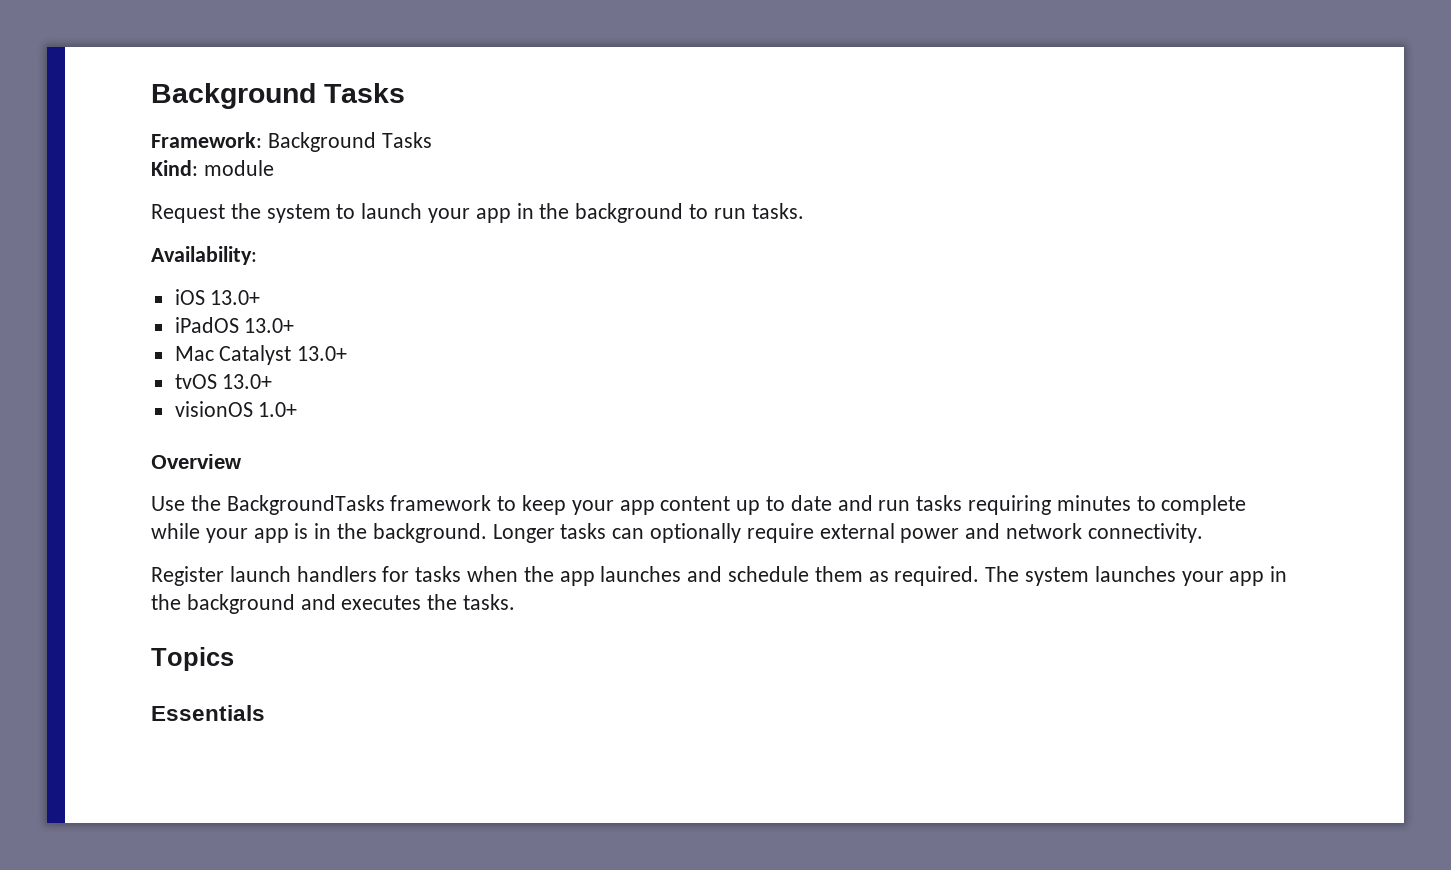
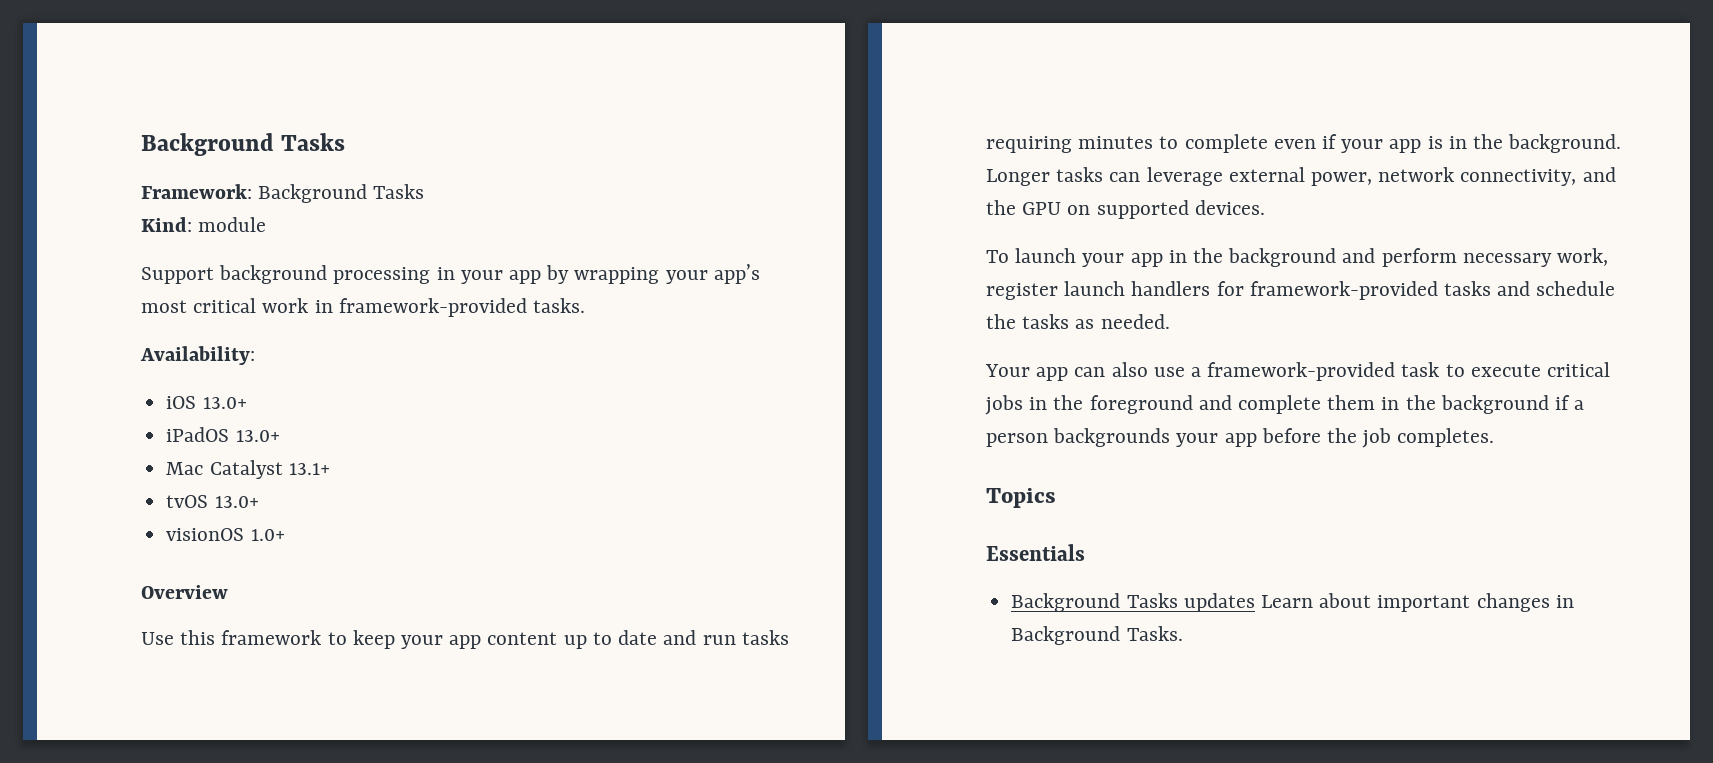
- Request the system to launch your app in the background to run tasks.
+ Support background processing in your app by wrapping your app’s most critical work in framework-provided tasks.
- Mac Catalyst 13.0+
+ Mac Catalyst 13.1+
- Use the BackgroundTasks framework to keep your app content up to date and run tasks requiring minutes to complete while your app is in the background.
+ Use this framework to keep your app content up to date and run tasks requiring minutes to complete even if your app is in the background.
- Longer tasks can optionally require external power and network connectivity.
- Register launch handlers for tasks when the app launches and schedule them as required. The system launches your app in the background and executes the tasks.
+ Longer tasks can leverage external power, network connectivity, and the GPU on supported devices.
+ To launch your app in the background and perform necessary work, register launch handlers for framework-provided tasks and schedule the tasks as needed.
+ Your app can also use a framework-provided task to execute critical jobs in the foreground and complete them in the background if a person backgrounds your app before the job completes.
  Topics
  Essentials
+ Background Tasks updates Learn about important changes in Background Tasks.

